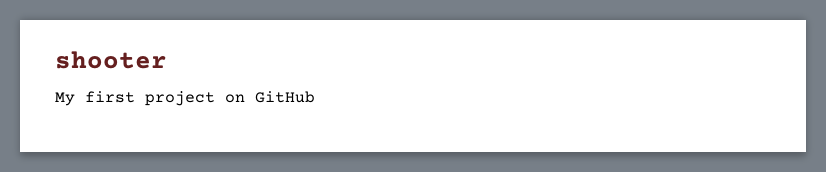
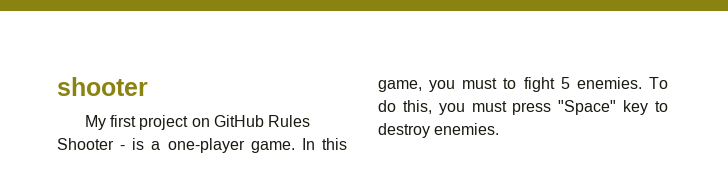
- My first project on GitHub
+ My first project on GitHub Rules Shooter - is a one-player game. In this game, you must to fight 5 enemies. To do this, you must press "Space" key to destroy enemies.

